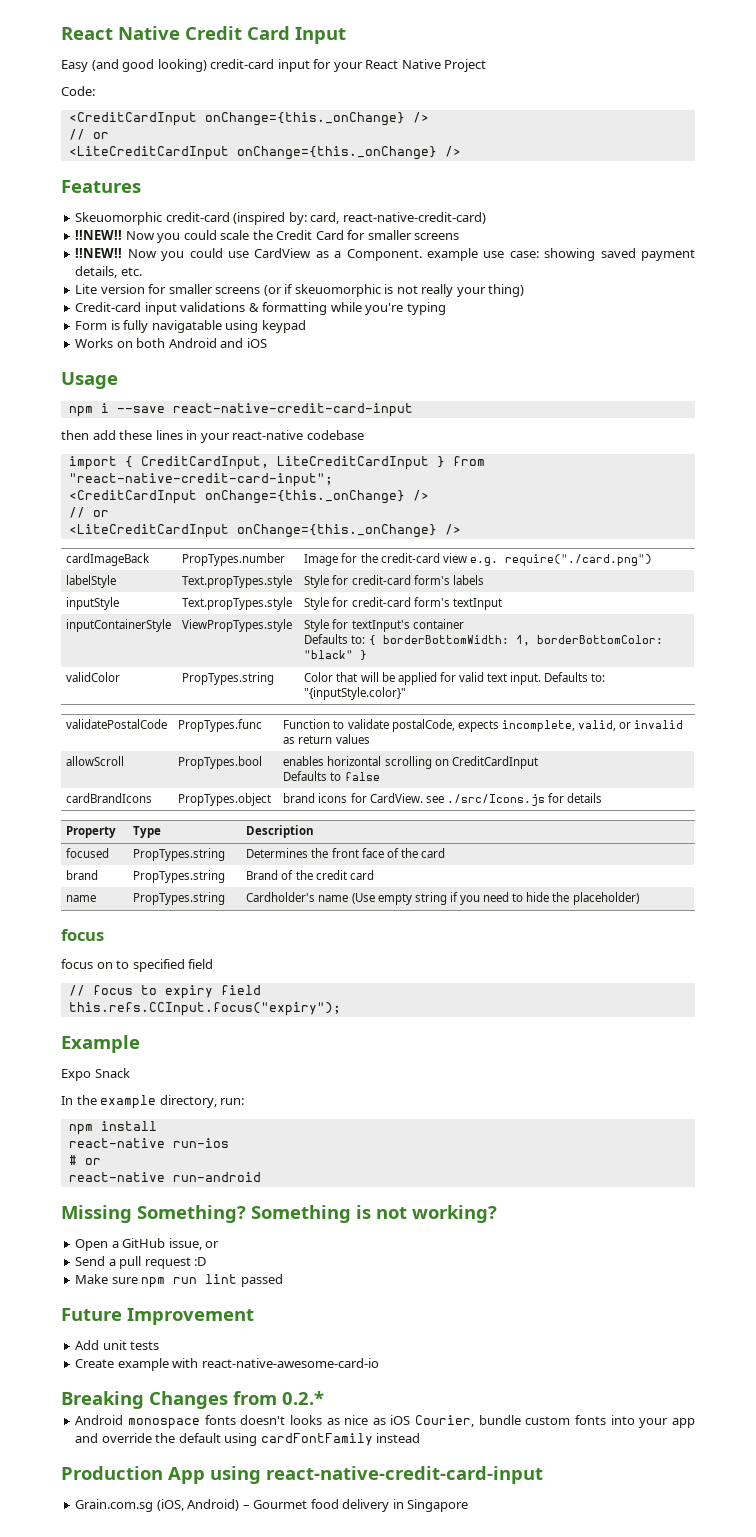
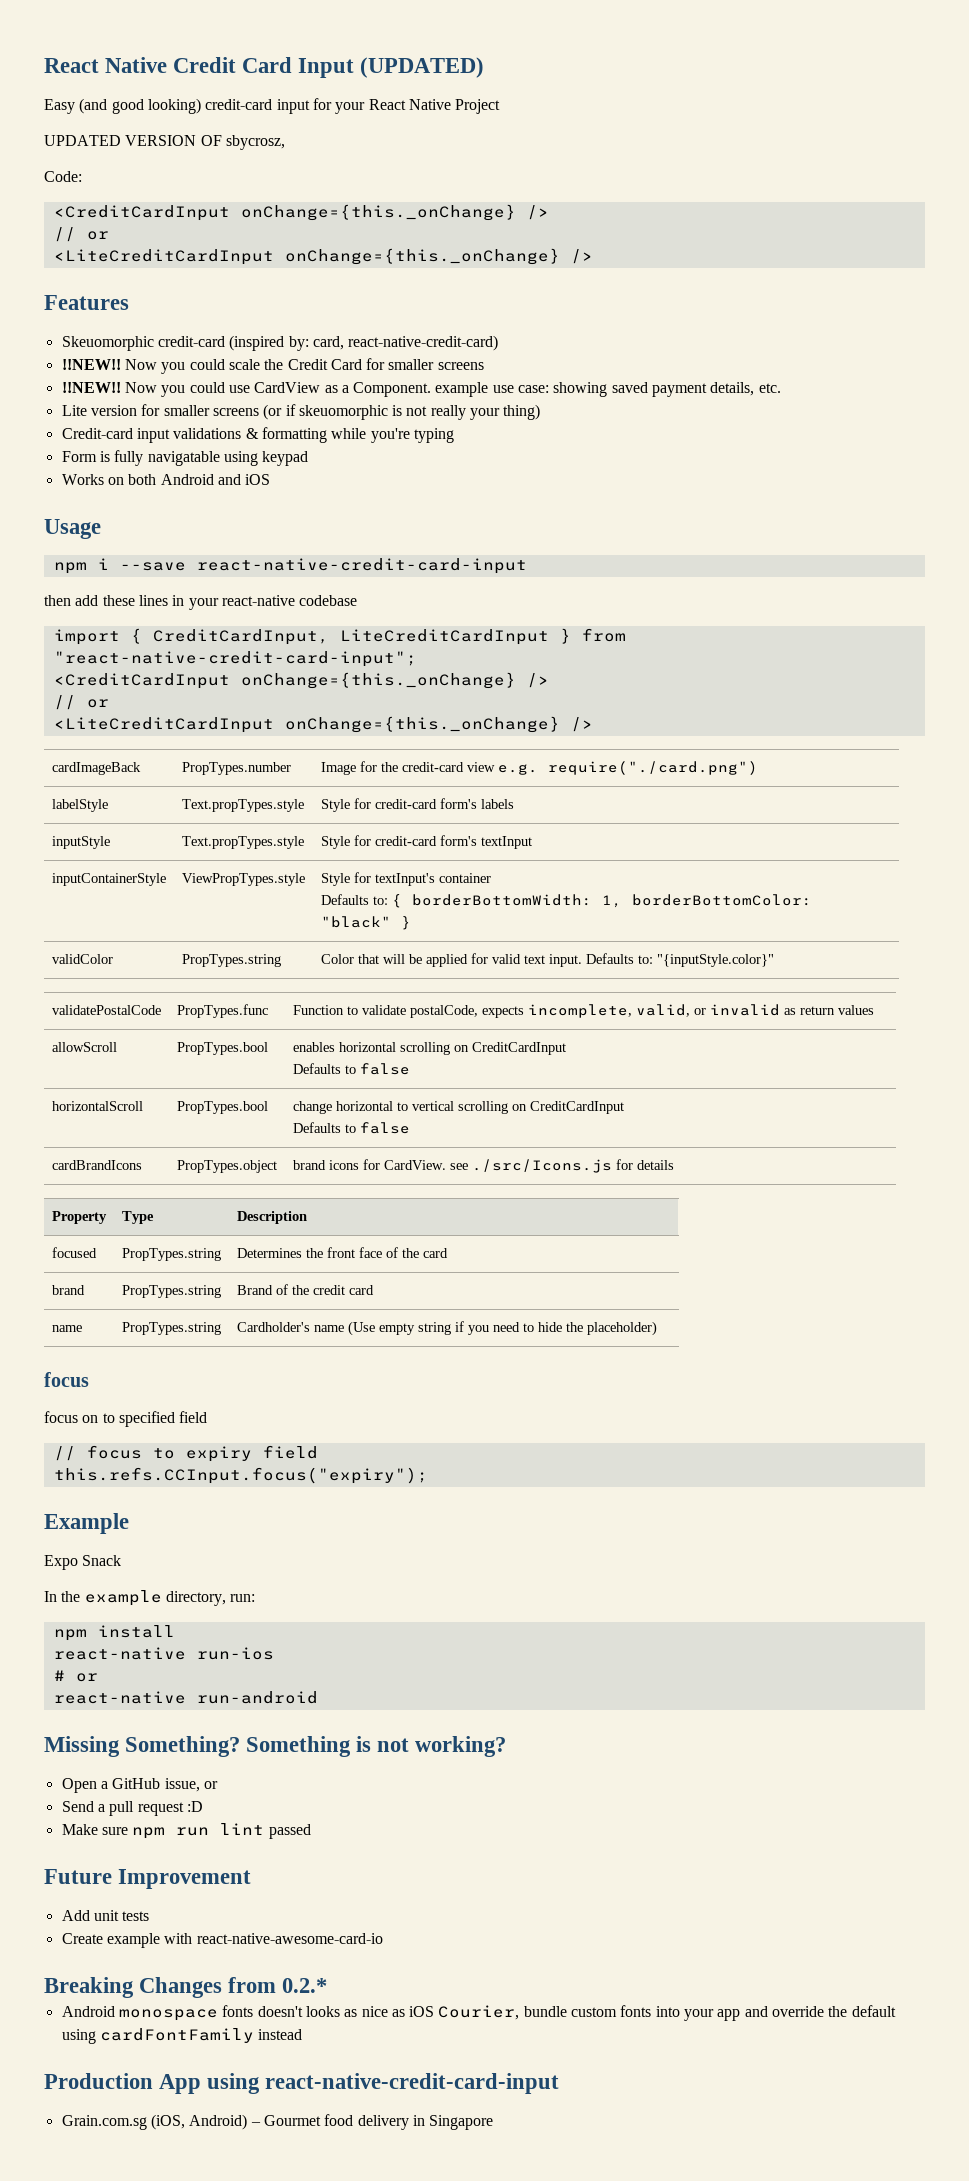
- React Native Credit Card Input
+ React Native Credit Card Input (UPDATED)
+ UPDATED VERSION OF sbycrosz,
+ horizontalScroll | PropTypes.bool | change horizontal to vertical scrolling on CreditCardInput
+ Defaults to false

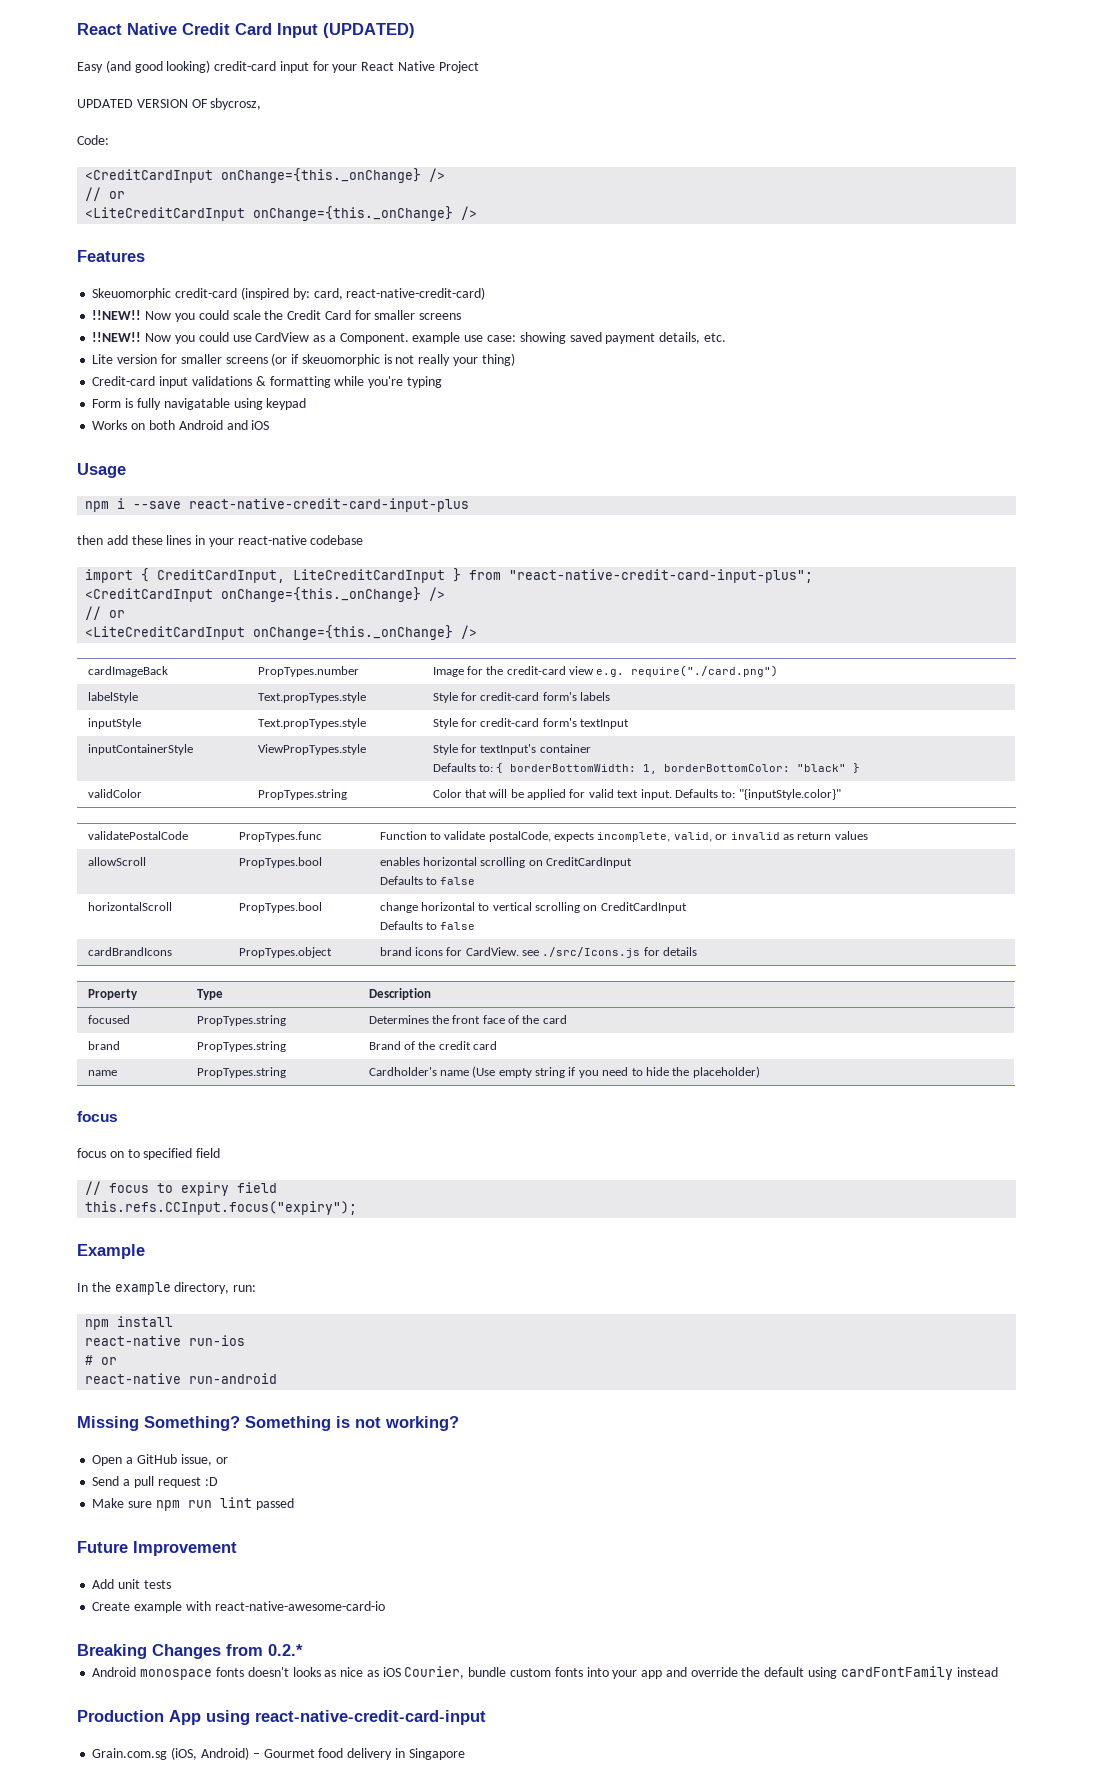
- npm i --save react-native-credit-card-input
+ npm i --save react-native-credit-card-input-plus
- import { CreditCardInput, LiteCreditCardInput } from "react-native-credit-card-input";
+ import { CreditCardInput, LiteCreditCardInput } from "react-native-credit-card-input-plus";
- Expo Snack

